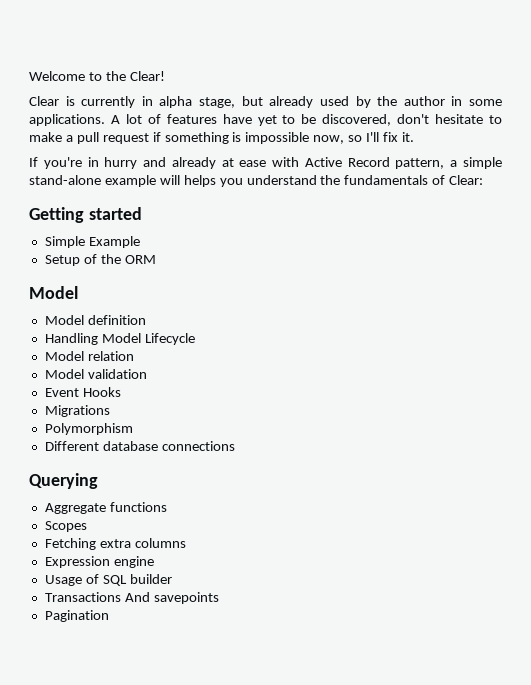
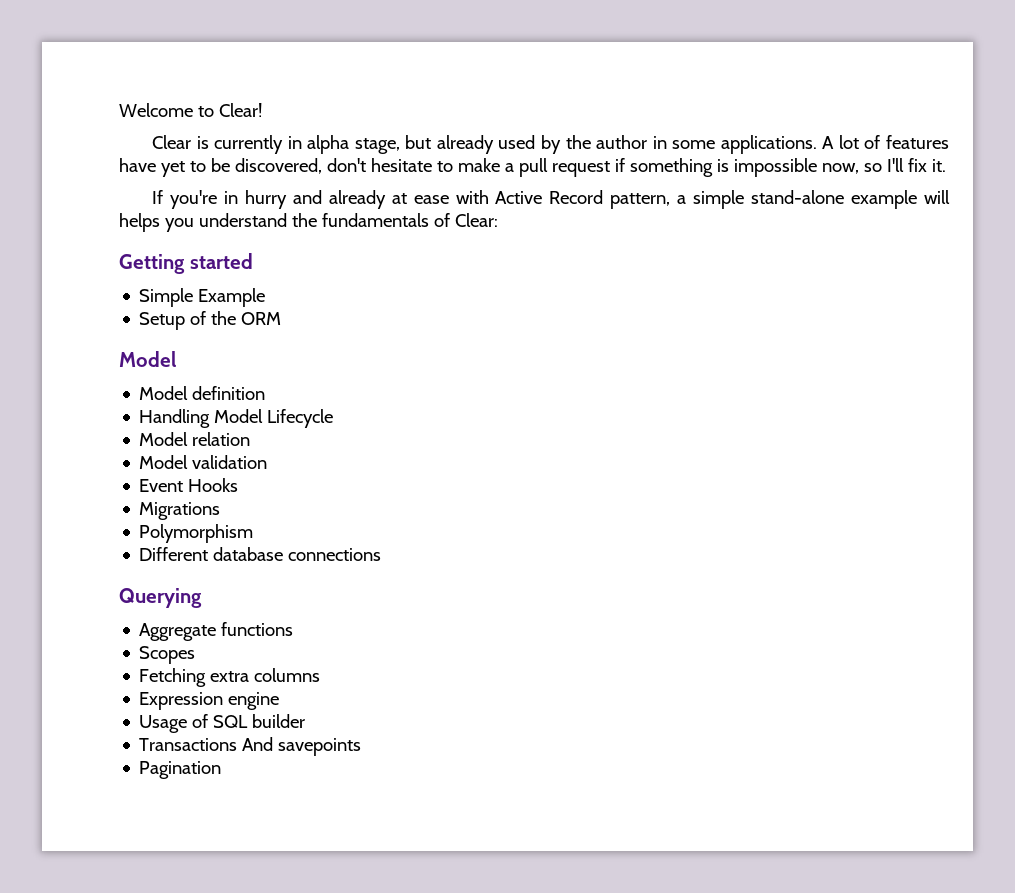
- Welcome to the Clear!
+ Welcome to Clear!

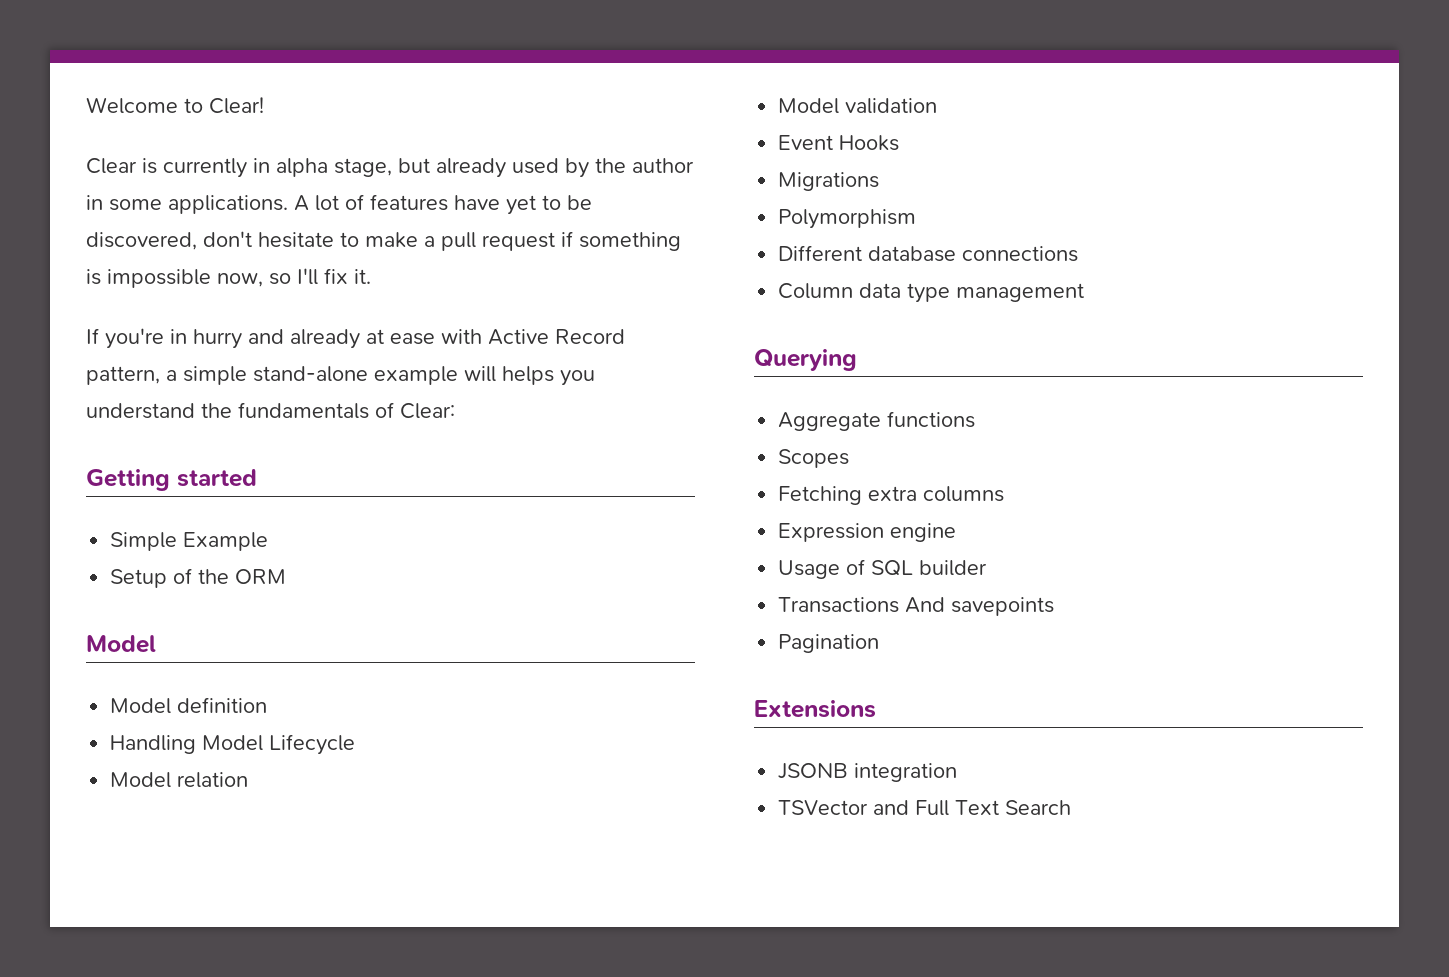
+ Column data type management
+ Extensions
+ JSONB integration
+ TSVector and Full Text Search

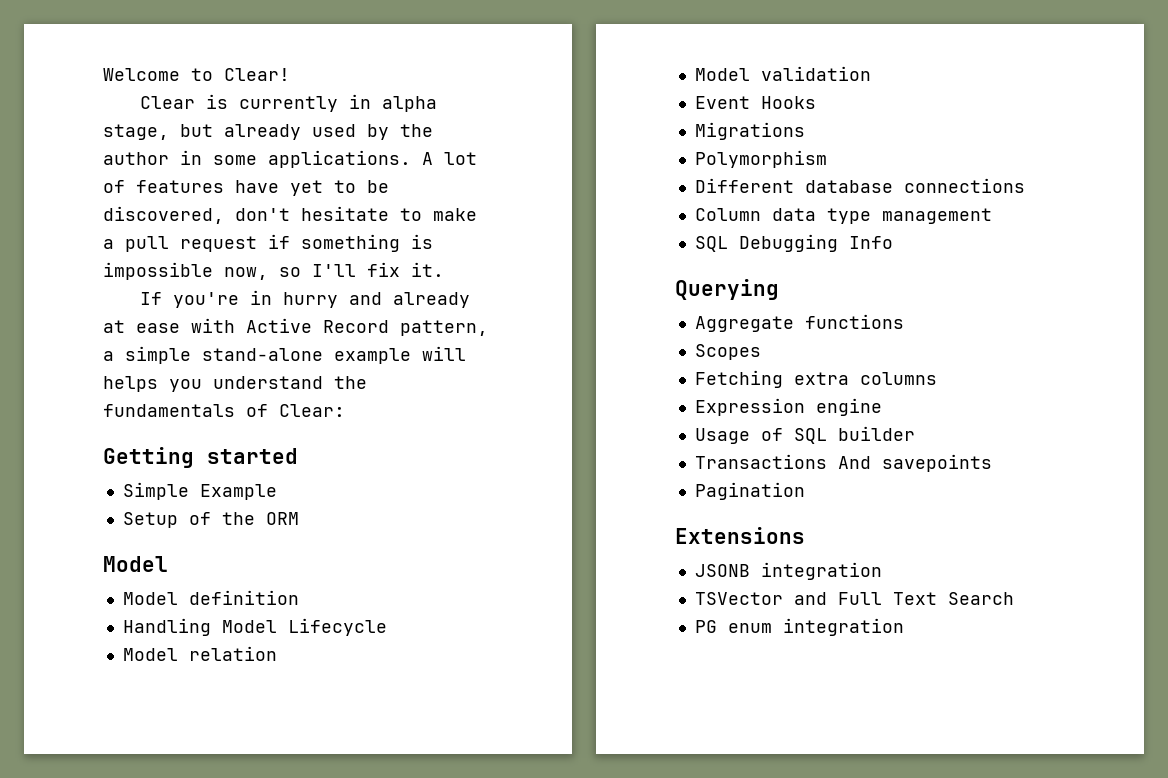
+ SQL Debugging Info
+ PG enum integration

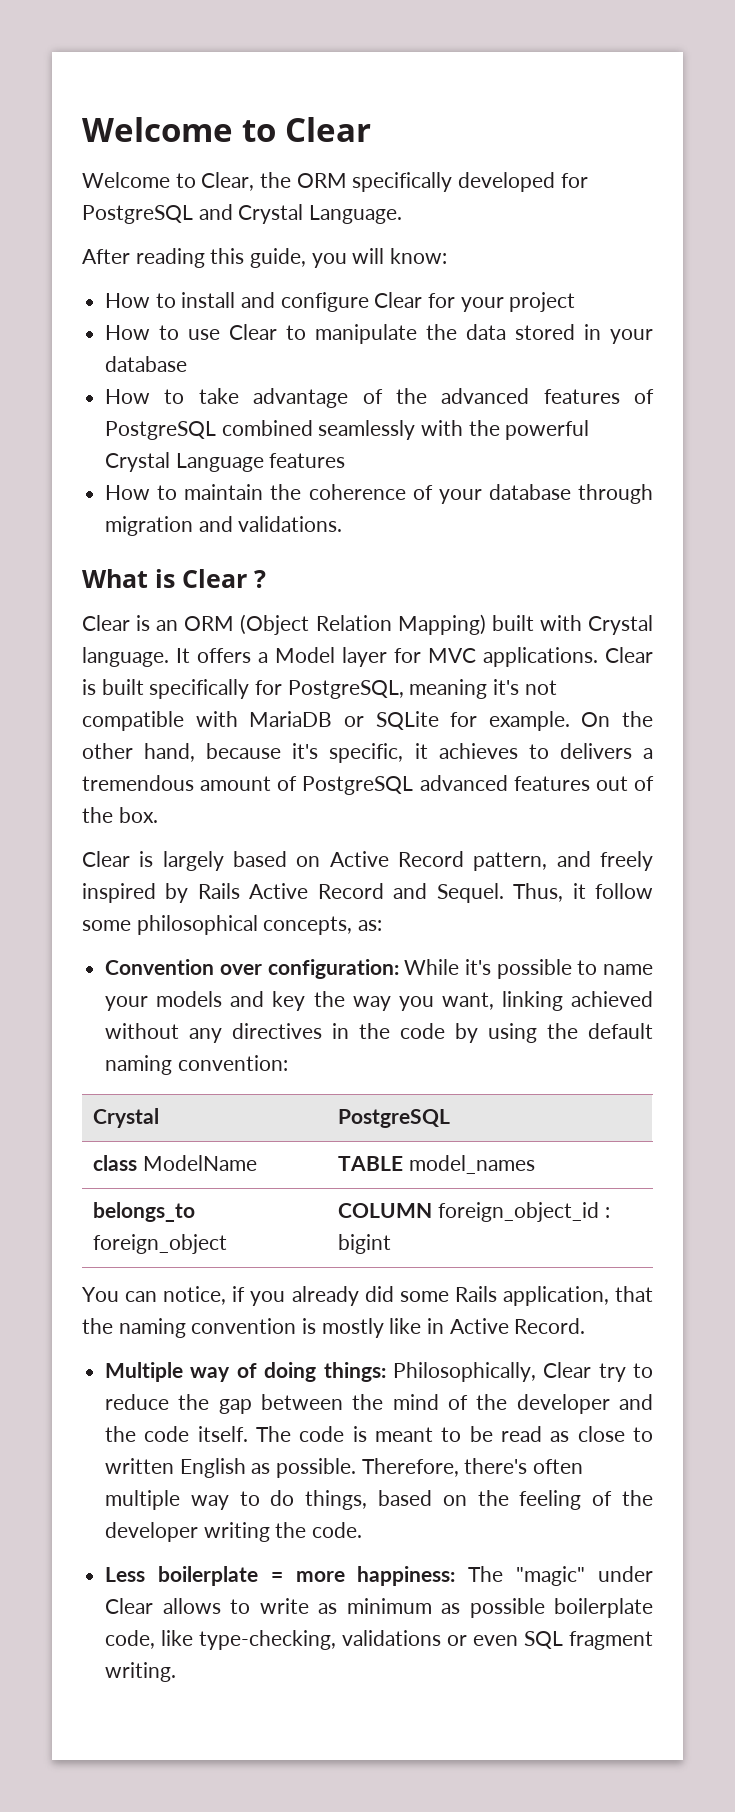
- Welcome to Clear!
- Clear is currently in alpha stage, but already used by the author in some applications. A lot of features have yet to be discovered, don't hesitate to make a pull request if something is impossible now, so I'll fix it.
- If you're in hurry and already at ease with Active Record pattern, a simple stand-alone example will helps you understand the fundamentals of Clear:
- Getting started
- Simple Example
- Setup of the ORM
- Model
- Model definition
- Handling Model Lifecycle
- Model relation
- Model validation
- Event Hooks
- Migrations
- Polymorphism
- Different database connections
- Column data type management
- SQL Debugging Info
- Querying
- Aggregate functions
- Scopes
- Fetching extra columns
- Expression engine
- Usage of SQL builder
- Transactions And savepoints
- Pagination
- Extensions
- JSONB integration
- TSVector and Full Text Search
- PG enum integration
+ Welcome to Clear
+ Welcome to Clear, the ORM specifically developed for PostgreSQL and Crystal Language.
+ After reading this guide, you will know:
+ How to install and configure Clear for your project
+ How to use Clear to manipulate the data stored in your database
+ How to take advantage of the advanced features of PostgreSQL combined seamlessly with the powerful Crystal Language features
+ How to maintain the coherence of your database through migration and validations.
+ What is Clear ?
+ Clear is an ORM (Object Relation Mapping) built with Crystal language. It offers a Model layer for MVC applications. Clear is built specifically for PostgreSQL, meaning it's not compatible with MariaDB or SQLite for example. On the other hand, because it's specific, it achieves to delivers a tremendous amount of PostgreSQL advanced features out of the box.
+ Clear is largely based on Active Record pattern, and freely inspired by Rails Active Record and Sequel. Thus, it follow some philosophical concepts, as:
+ Convention over configuration: While it's possible to name your models and key the way you want, linking achieved without any directives in the code by using the default naming convention:
+ Crystal | PostgreSQL
+ class ModelName | TABLE model_names
+ belongs_to foreign_object | COLUMN foreign_object_id : bigint
+ You can notice, if you already did some Rails application, that the naming convention is mostly like in Active Record.
+ Multiple way of doing things: Philosophically, Clear try to reduce the gap between the mind of the developer and the code itself. The code is meant to be read as close to written English as possible. Therefore, there's often multiple way to do things, based on the feeling of the developer writing the code.
+ Less boilerplate = more happiness: The "magic" under Clear allows to write as minimum as possible boilerplate code, like type-checking, validations or even SQL fragment writing.

